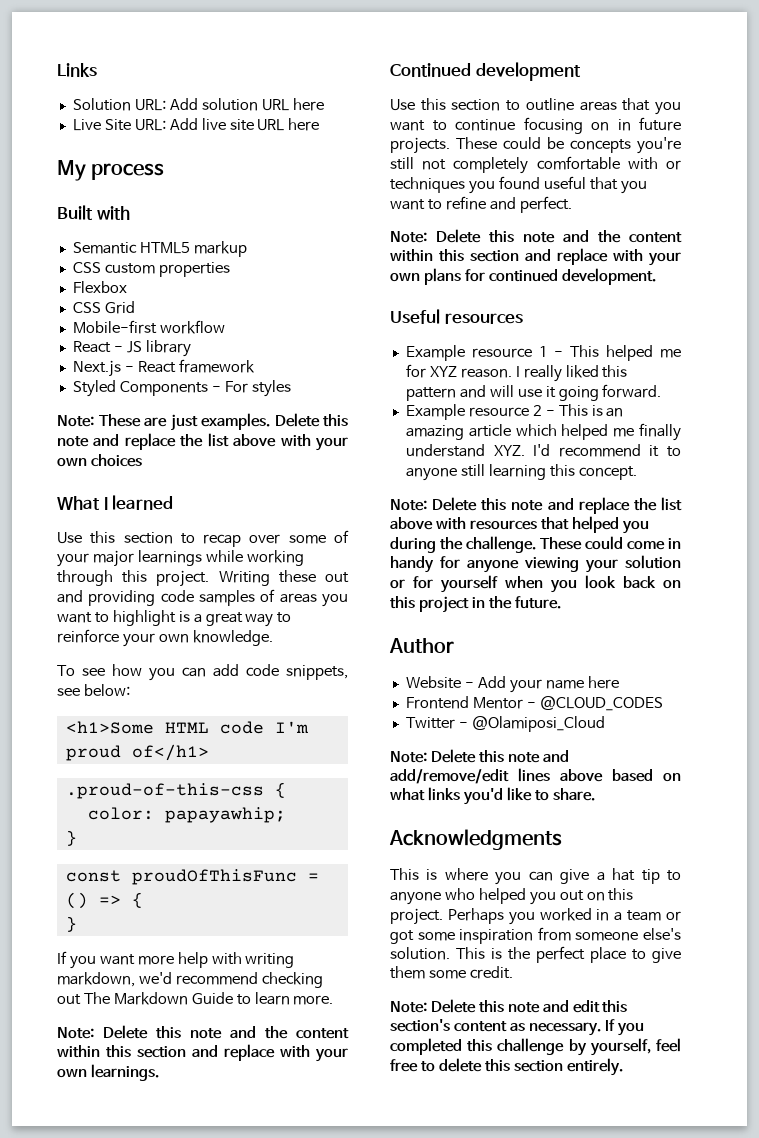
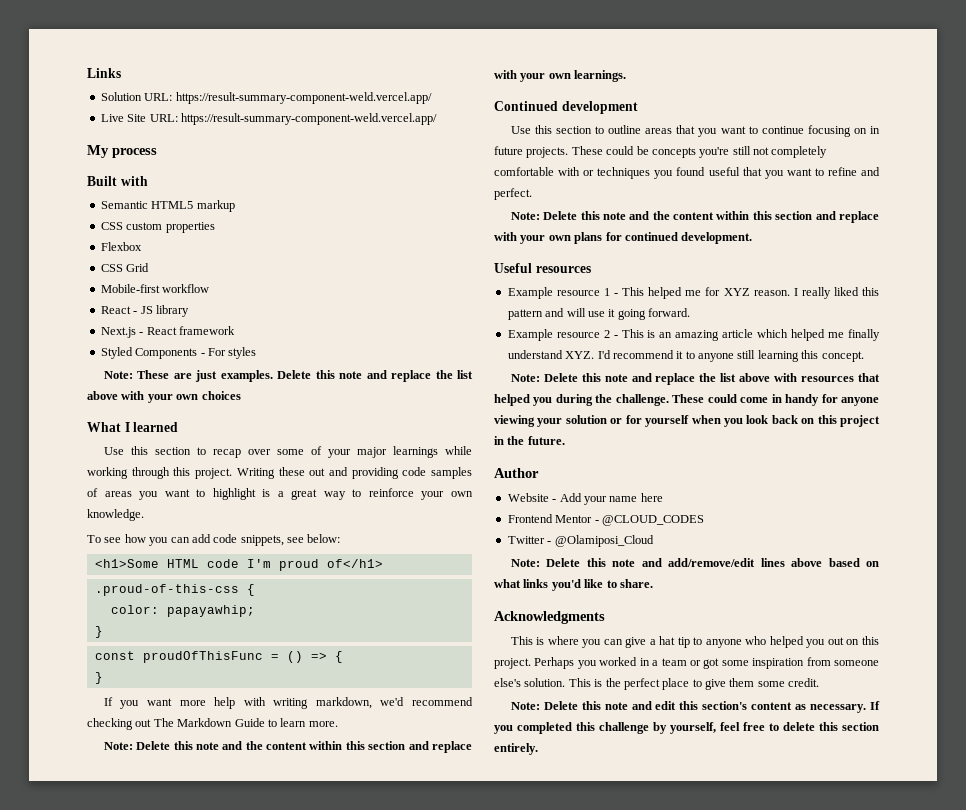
- Solution URL: Add solution URL here
+ Solution URL: https://result-summary-component-weld.vercel.app/
- Live Site URL: Add live site URL here
+ Live Site URL: https://result-summary-component-weld.vercel.app/

